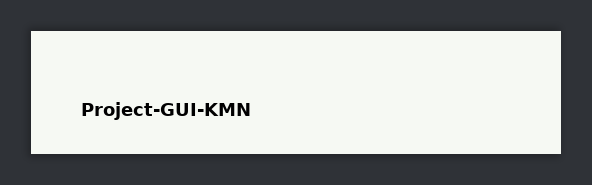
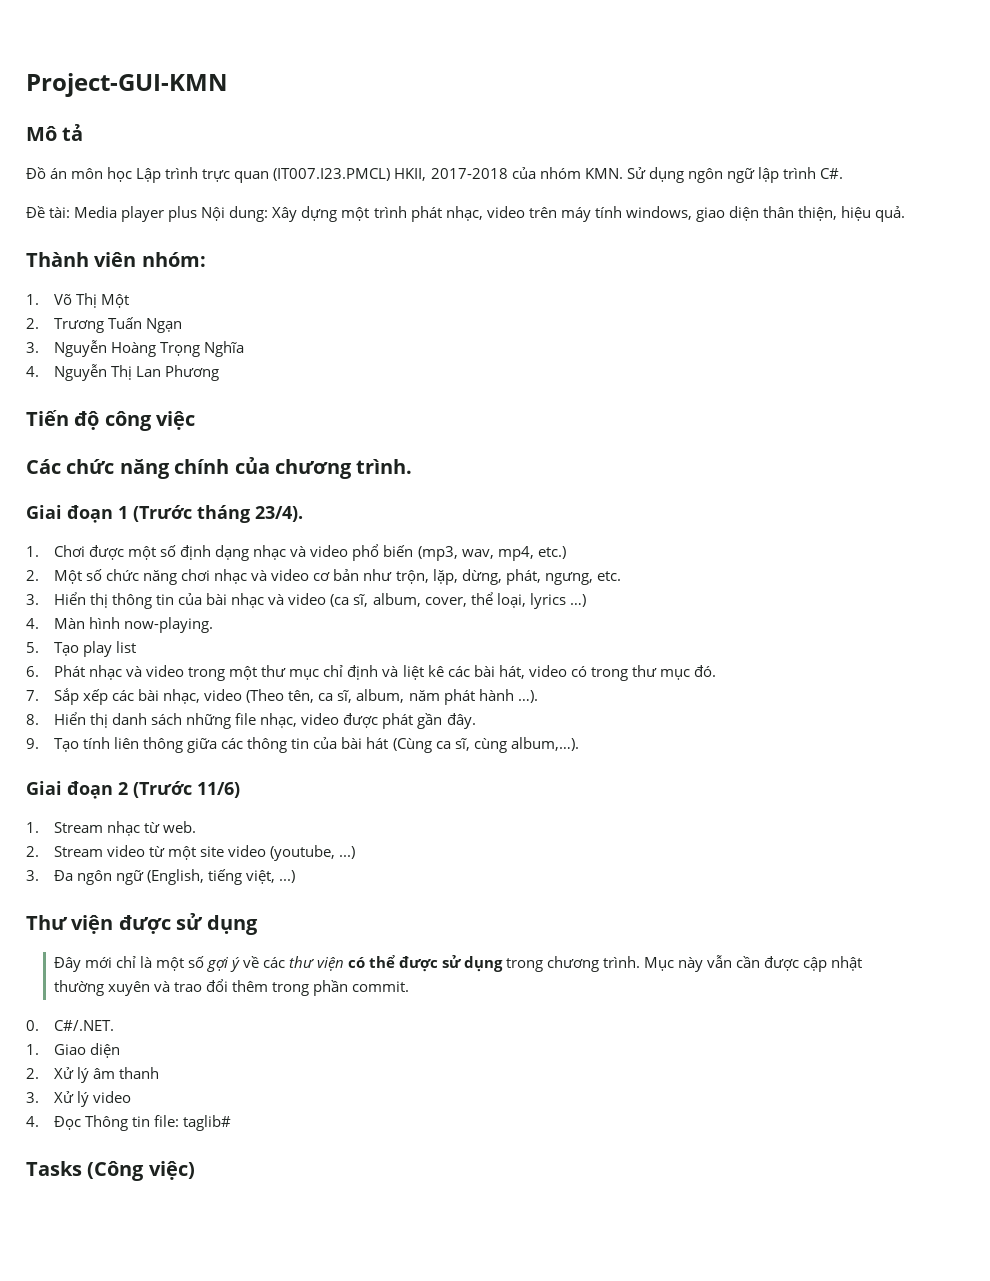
+ Mô tả
+ Đồ án môn học Lập trình trực quan (IT007.I23.PMCL) HKII, 2017-2018 của nhóm KMN. Sử dụng ngôn ngữ lập trình C#.
+ Đề tài: Media player plus Nội dung: Xây dựng một trình phát nhạc, video trên máy tính windows, giao diện thân thiện, hiệu quả.
+ Thành viên nhóm:
+ 1. Võ Thị Một
+ 2. Trương Tuấn Ngạn
+ 3. Nguyễn Hoàng Trọng Nghĩa
+ 4. Nguyễn Thị Lan Phương
+ Tiến độ công việc
+ Các chức năng chính của chương trình.
+ Giai đoạn 1 (Trước tháng 23/4).
+ 1. Chơi được một số định dạng nhạc và video phổ biến (mp3, wav, mp4, etc.)
+ 2. Một số chức năng chơi nhạc và video cơ bản như trộn, lặp, dừng, phát, ngưng, etc.
+ 3. Hiển thị thông tin của bài nhạc và video (ca sĩ, album, cover, thể loại, lyrics …)
+ 4. Màn hình now-playing.
+ 5. Tạo play list
+ 6. Phát nhạc và video trong một thư mục chỉ định và liệt kê các bài hát, video có trong thư mục đó.
+ 7. Sắp xếp các bài nhạc, video (Theo tên, ca sĩ, album, năm phát hành …).
+ 8. Hiển thị danh sách những file nhạc, video được phát gần đây.
+ 9. Tạo tính liên thông giữa các thông tin của bài hát (Cùng ca sĩ, cùng album,…).
+ Giai đoạn 2 (Trước 11/6)
+ 1. Stream nhạc từ web.
+ 2. Stream video từ một site video (youtube, ...)
+ 3. Đa ngôn ngữ (English, tiếng việt, ...)
+ Thư viện được sử dụng
+ Đây mới chỉ là một số gợi ý về các thư viện có thể được sử dụng trong chương trình. Mục này vẫn cần được cập nhật thường xuyên và trao đổi thêm trong phần commit.
+ 0. C#/.NET.
+ 1. Giao diện
+ 2. Xử lý âm thanh
+ 3. Xử lý video
+ 4. Đọc Thông tin file: taglib#
+ Tasks (Công việc)

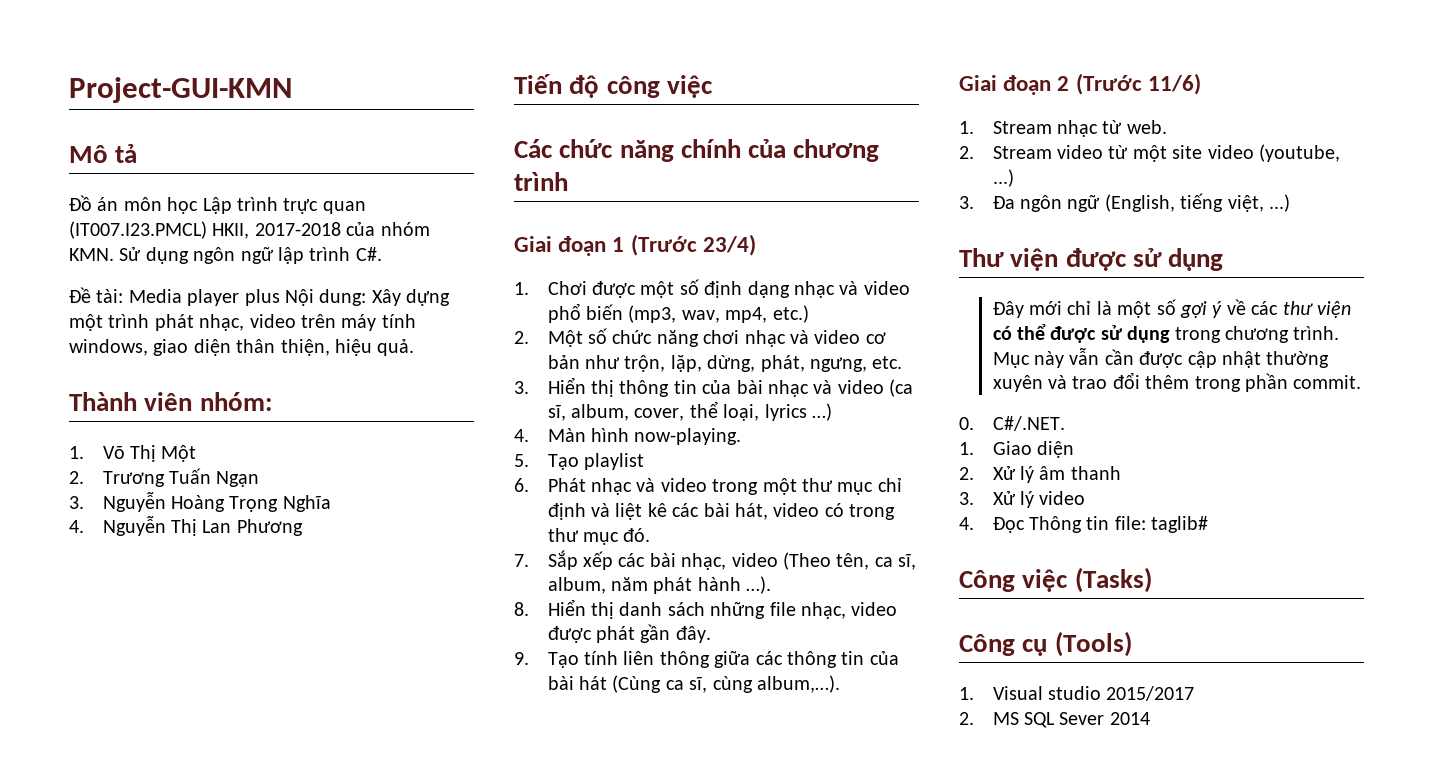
- Các chức năng chính của chương trình.
+ Các chức năng chính của chương trình
- Giai đoạn 1 (Trước tháng 23/4).
+ Giai đoạn 1 (Trước 23/4)
- 5. Tạo play list
+ 5. Tạo playlist
- Tasks (Công việc)
+ Công việc (Tasks)
+ Công cụ (Tools)
+ 1. Visual studio 2015/2017
+ 2. MS SQL Sever 2014

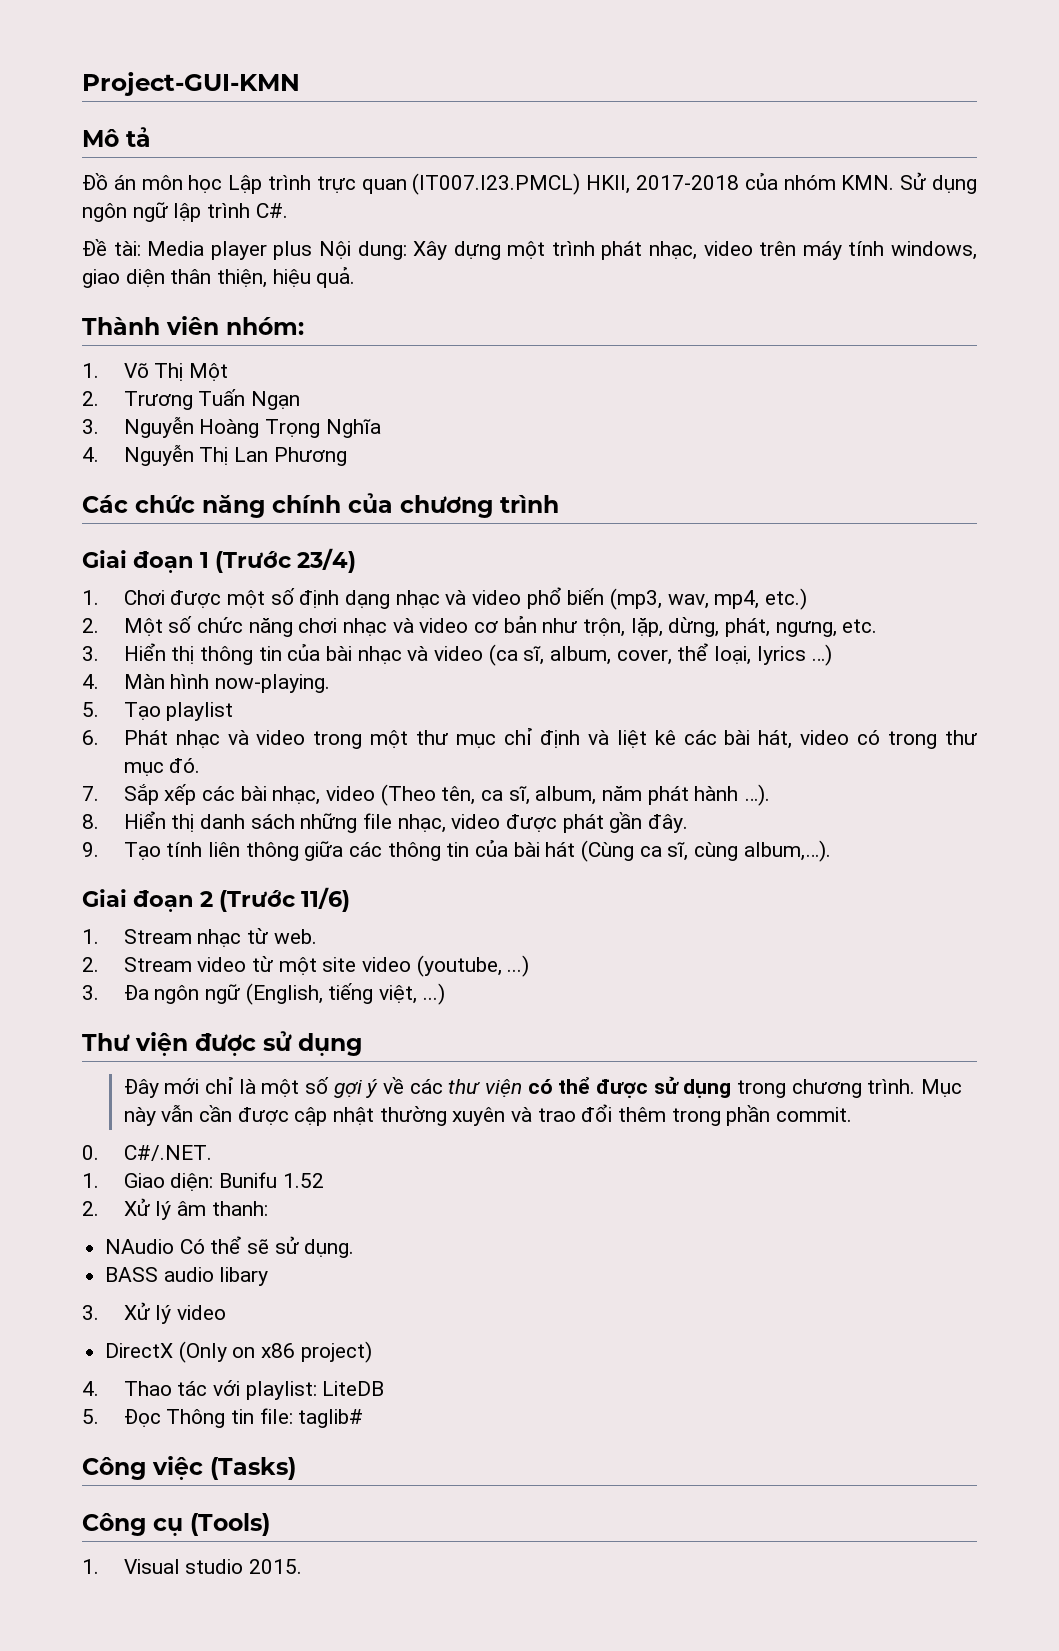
- Tiến độ công việc
- 1. Giao diện
+ 1. Giao diện: Bunifu 1.52
- 2. Xử lý âm thanh
+ 2. Xử lý âm thanh:
+ NAudio Có thể sẽ sử dụng.
+ BASS audio libary
  3. Xử lý video
- 4. Đọc Thông tin file: taglib#
+ DirectX (Only on x86 project)
+ 4. Thao tác với playlist: LiteDB
+ 5. Đọc Thông tin file: taglib#
- 1. Visual studio 2015/2017
- 2. MS SQL Sever 2014
+ 1. Visual studio 2015.

